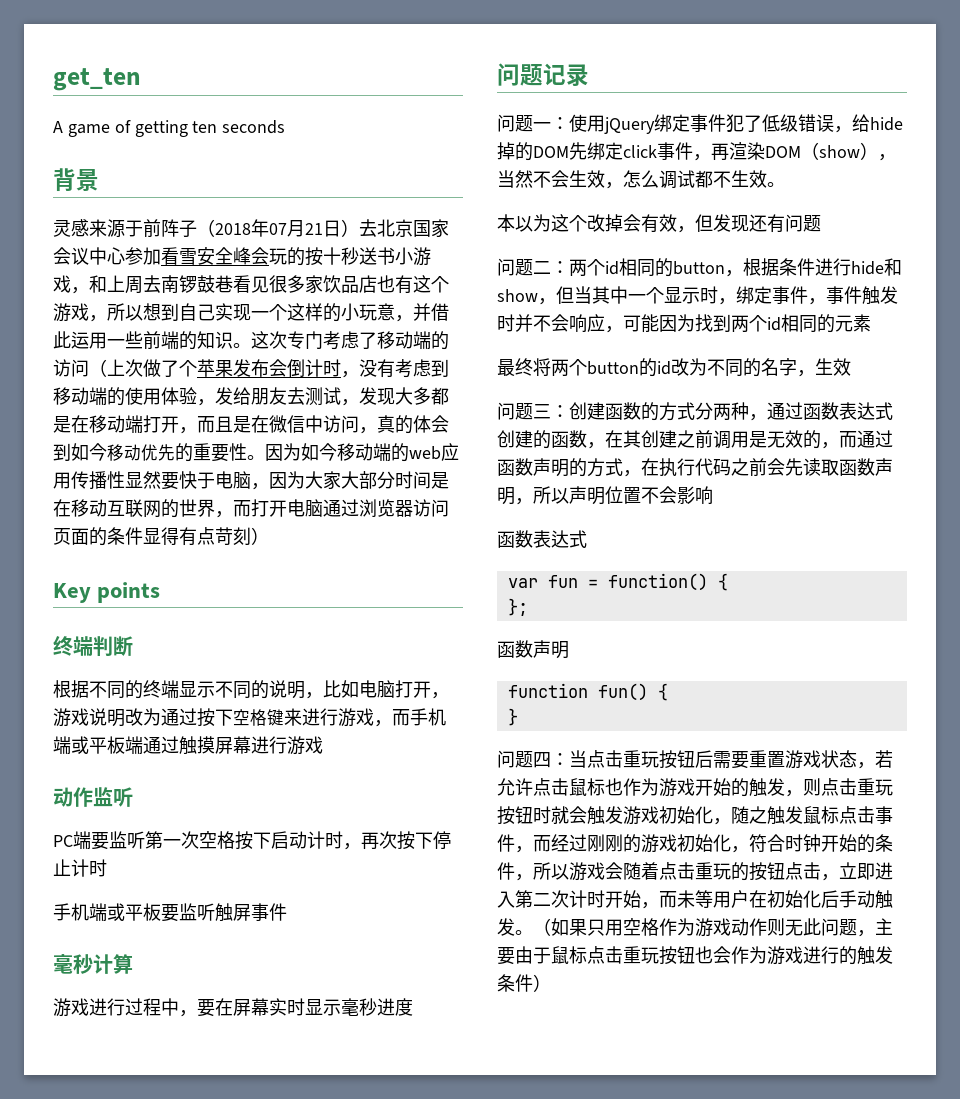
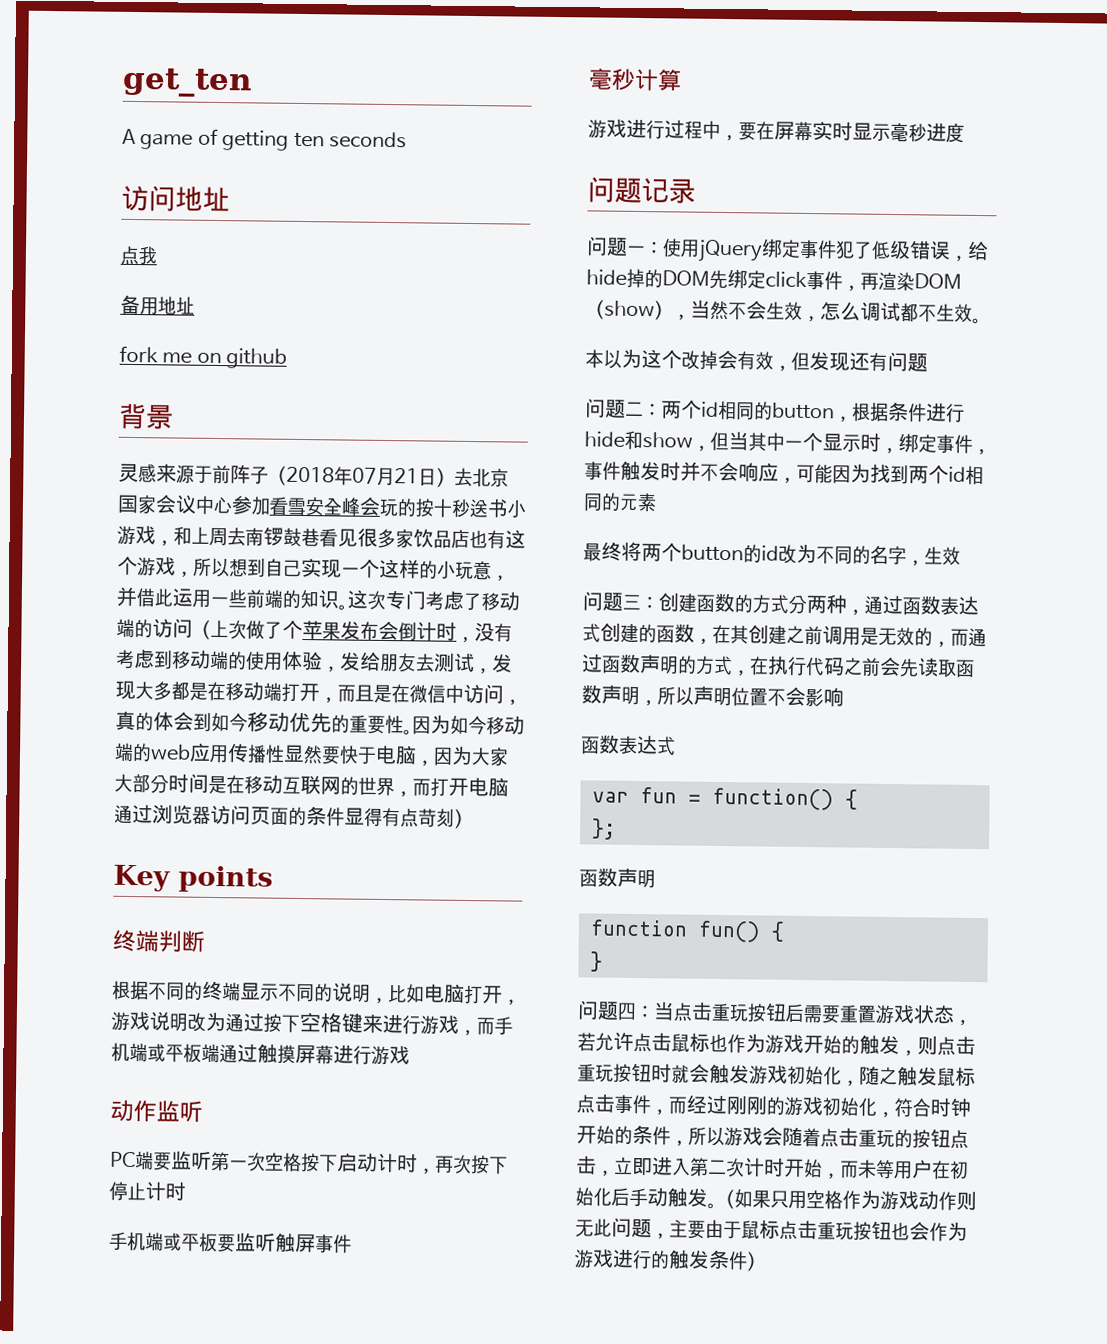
+ 访问地址
+ 点我
+ 备用地址
+ fork me on github

